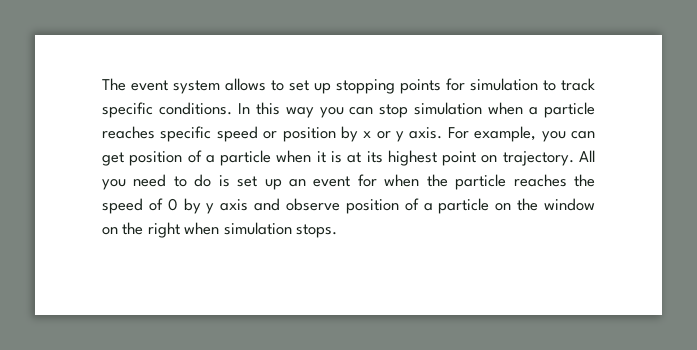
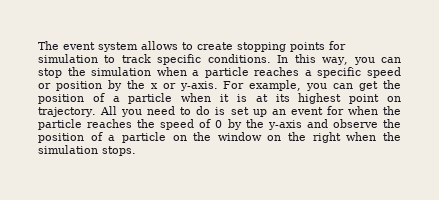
- The event system allows to set up stopping points for simulation to track specific conditions.
+ The event system allows to create stopping points for simulation to track specific conditions.
- In this way you can stop simulation when a particle reaches specific speed or position by x or y axis.
+ In this way, you can stop the simulation when a particle reaches a specific speed or position by the x or y-axis.
- For example, you can get position of a particle when it is at its highest point on trajectory.
+ For example, you can get the position of a particle when it is at its highest point on trajectory.
- All you need to do is set up an event for when the particle reaches the speed of 0 by y axis and observe position of a particle on the window on the right when simulation stops.
+ All you need to do is set up an event for when the particle reaches the speed of 0 by the y-axis and observe the position of a particle on the window on the right when the simulation stops.

